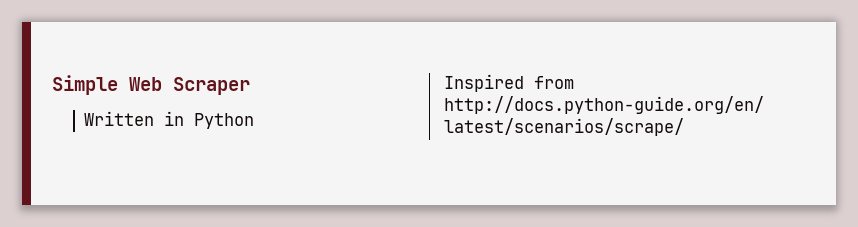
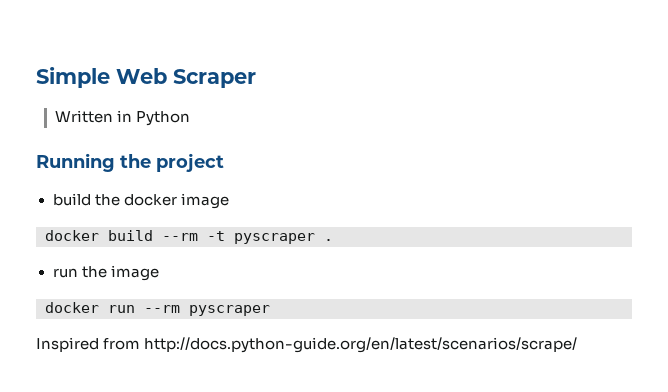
+ Running the project
+ build the docker image
+ docker build --rm -t pyscraper .
+ run the image
+ docker run --rm pyscraper

